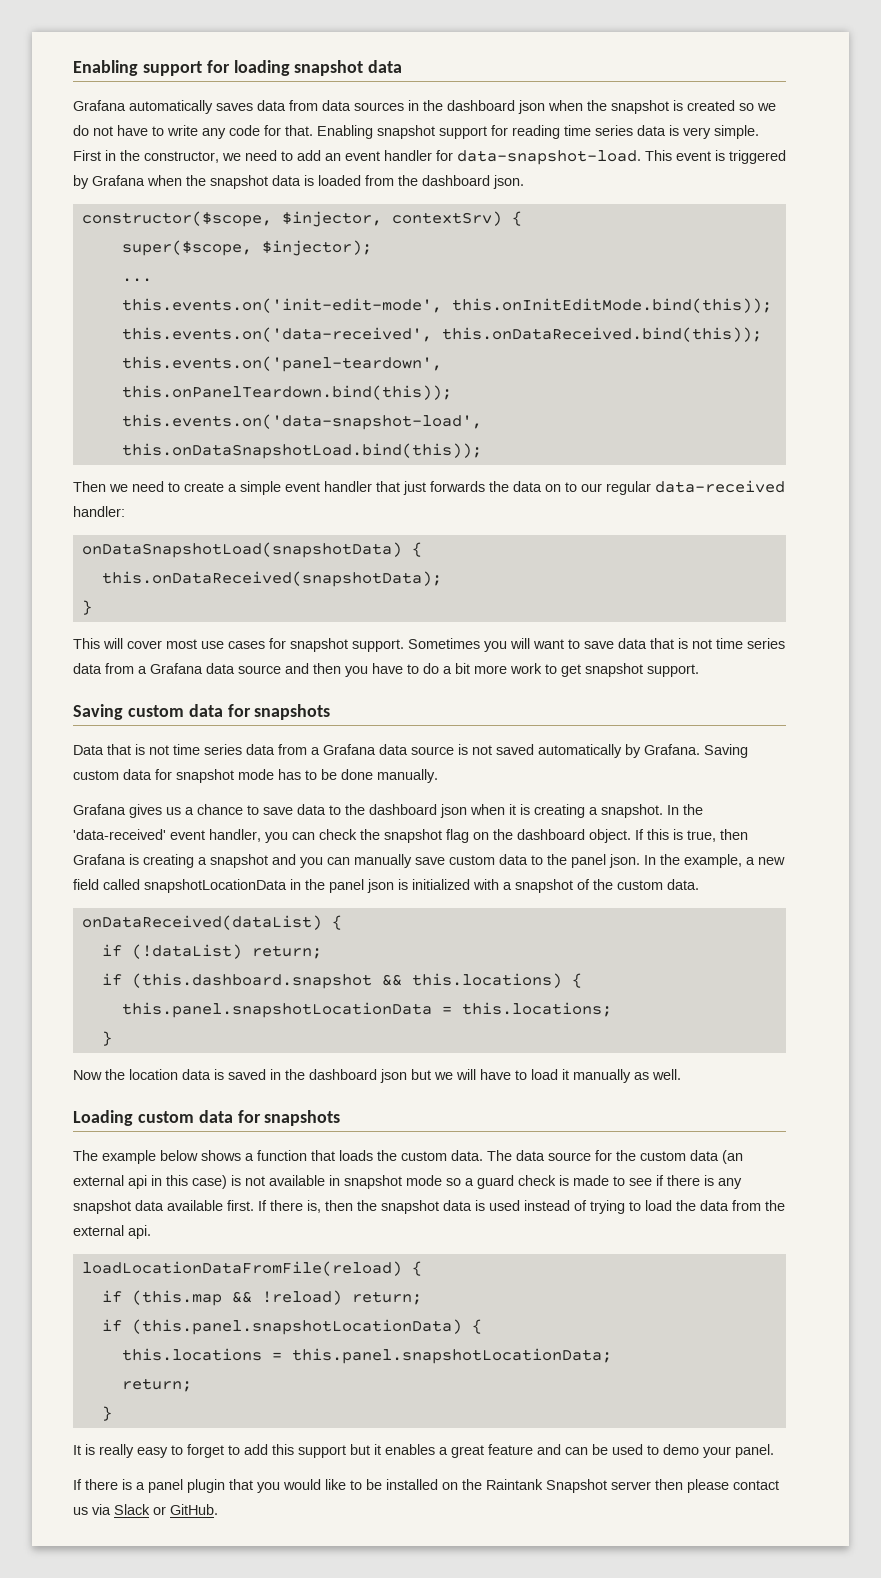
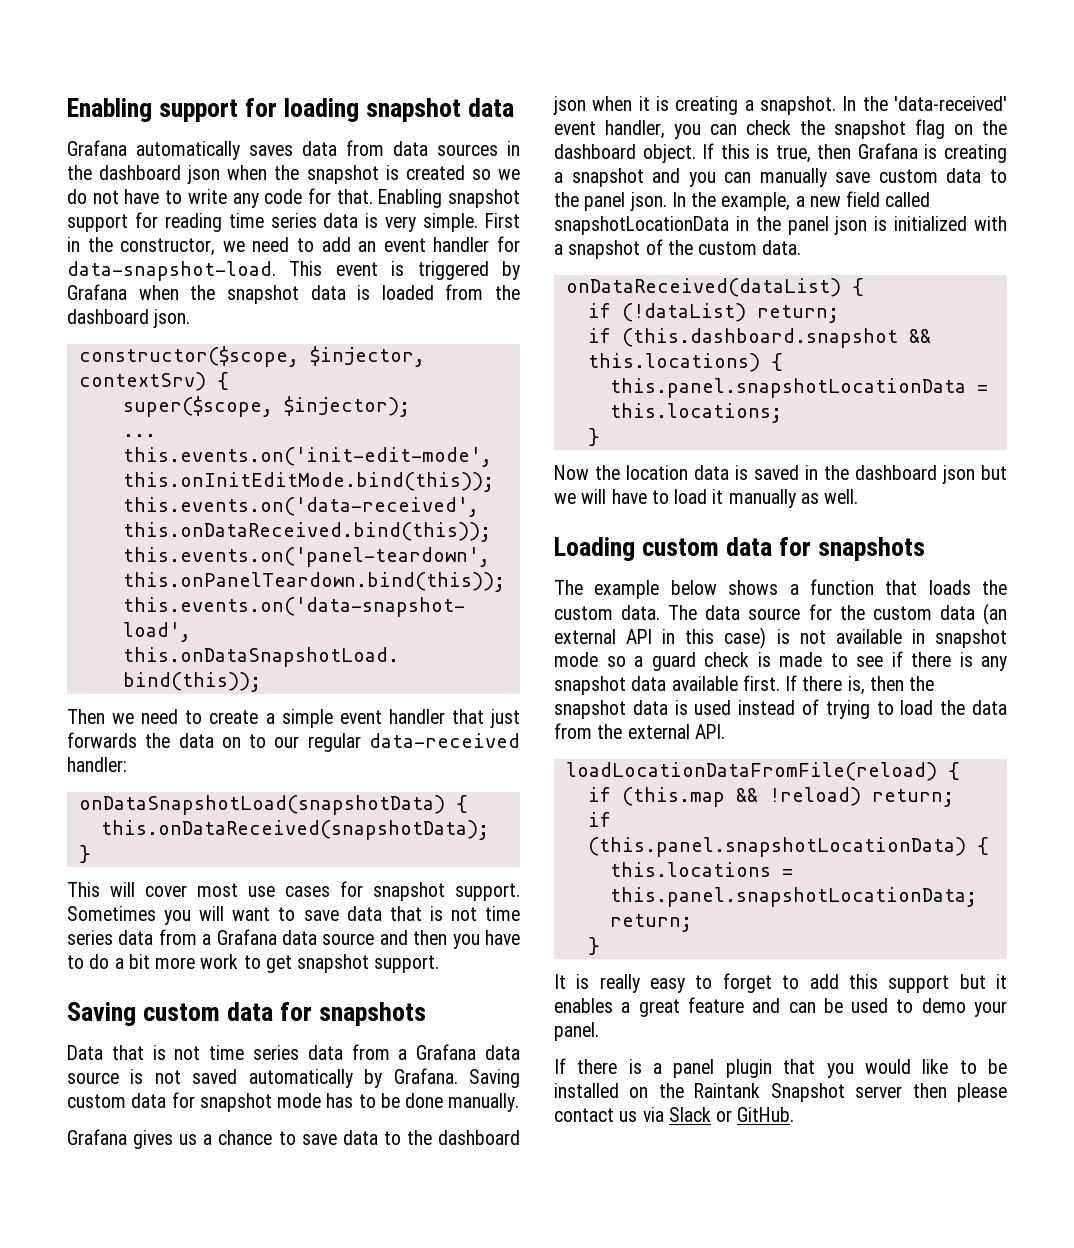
- The data source for the custom data (an external api in this case) is not available in snapshot mode so a guard check is made to see if there is any snapshot data available first.
+ The data source for the custom data (an external API in this case) is not available in snapshot mode so a guard check is made to see if there is any snapshot data available first.
- If there is, then the snapshot data is used instead of trying to load the data from the external api.
+ If there is, then the snapshot data is used instead of trying to load the data from the external API.

